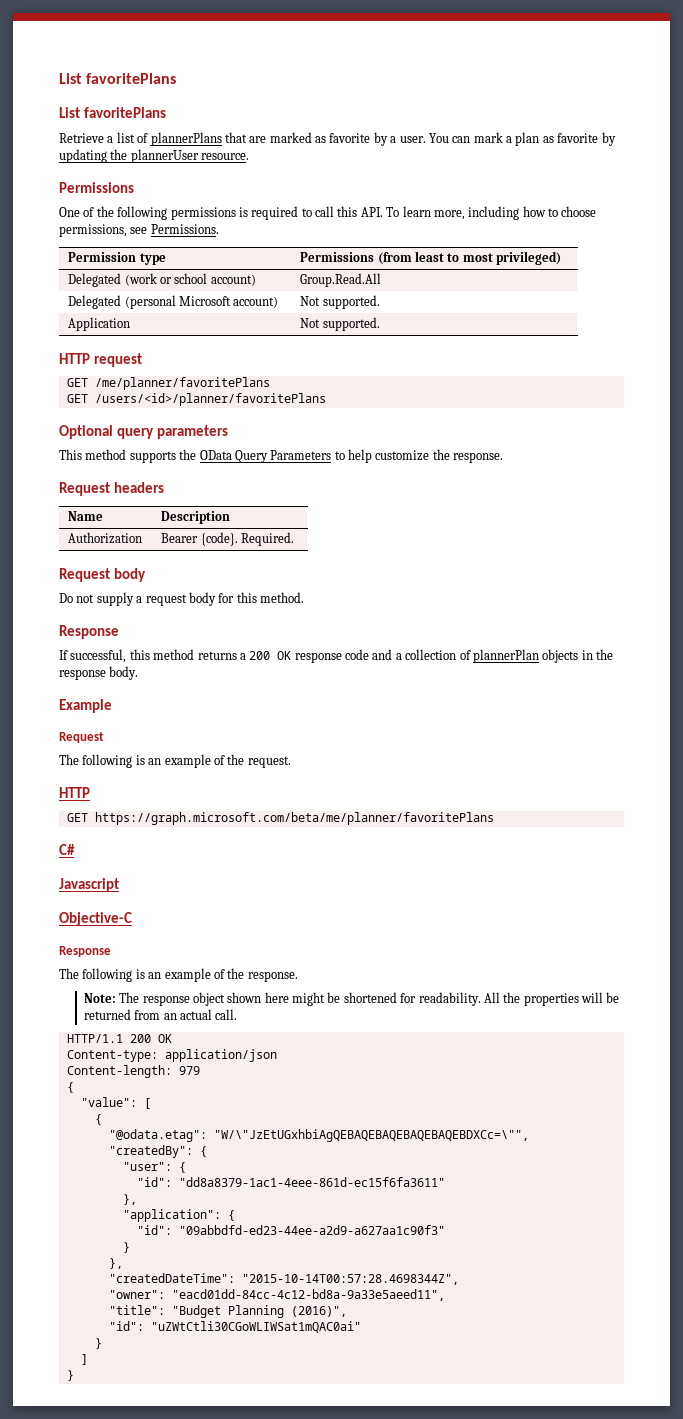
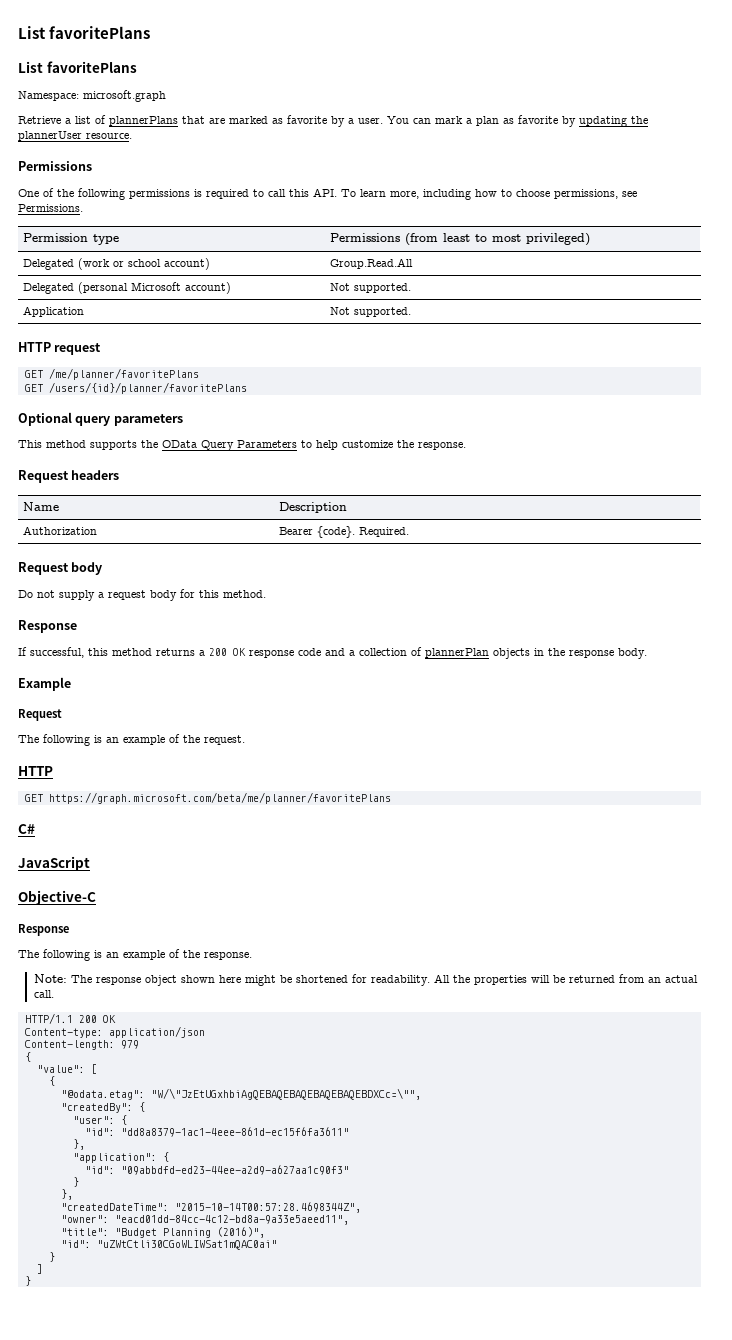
+ Namespace: microsoft.graph
- GET /users/<id>/planner/favoritePlans
+ GET /users/{id}/planner/favoritePlans
- Javascript
+ JavaScript

